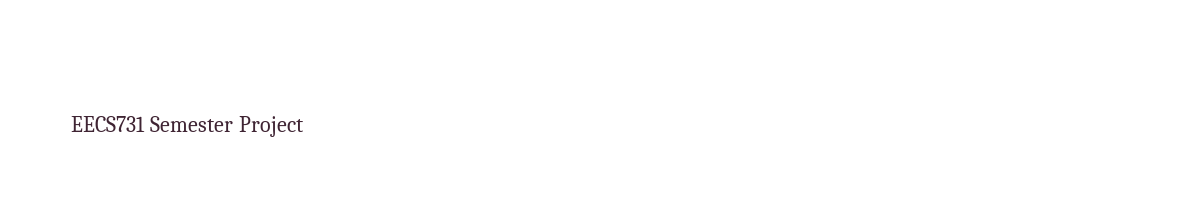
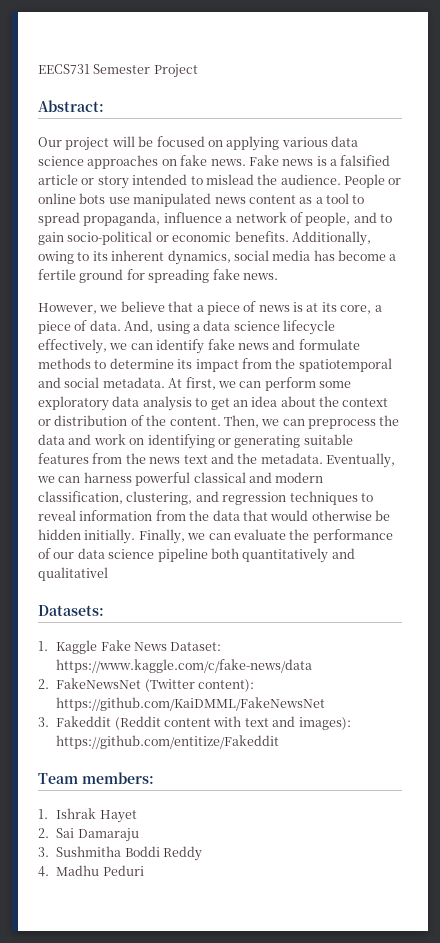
+ Abstract:
+ Our project will be focused on applying various data science approaches on fake news. Fake news is a falsified article or story intended to mislead the audience. People or online bots use manipulated news content as a tool to spread propaganda, influence a network of people, and to gain socio-political or economic benefits. Additionally, owing to its inherent dynamics, social media has become a fertile ground for spreading fake news.
+ However, we believe that a piece of news is at its core, a piece of data. And, using a data science lifecycle effectively, we can identify fake news and formulate methods to determine its impact from the spatiotemporal and social metadata. At first, we can perform some exploratory data analysis to get an idea about the context or distribution of the content. Then, we can preprocess the data and work on identifying or generating suitable features from the news text and the metadata. Eventually, we can harness powerful classical and modern classification, clustering, and regression techniques to reveal information from the data that would otherwise be hidden initially. Finally, we can evaluate the performance of our data science pipeline both quantitatively and qualitativel
+ Datasets:
+ 1. Kaggle Fake News Dataset: https://www.kaggle.com/c/fake-news/data
+ 2. FakeNewsNet (Twitter content): https://github.com/KaiDMML/FakeNewsNet
+ 3. Fakeddit (Reddit content with text and images): https://github.com/entitize/Fakeddit
+ Team members:
+ 1. Ishrak Hayet
+ 2. Sai Damaraju
+ 3. Sushmitha Boddi Reddy
+ 4. Madhu Peduri

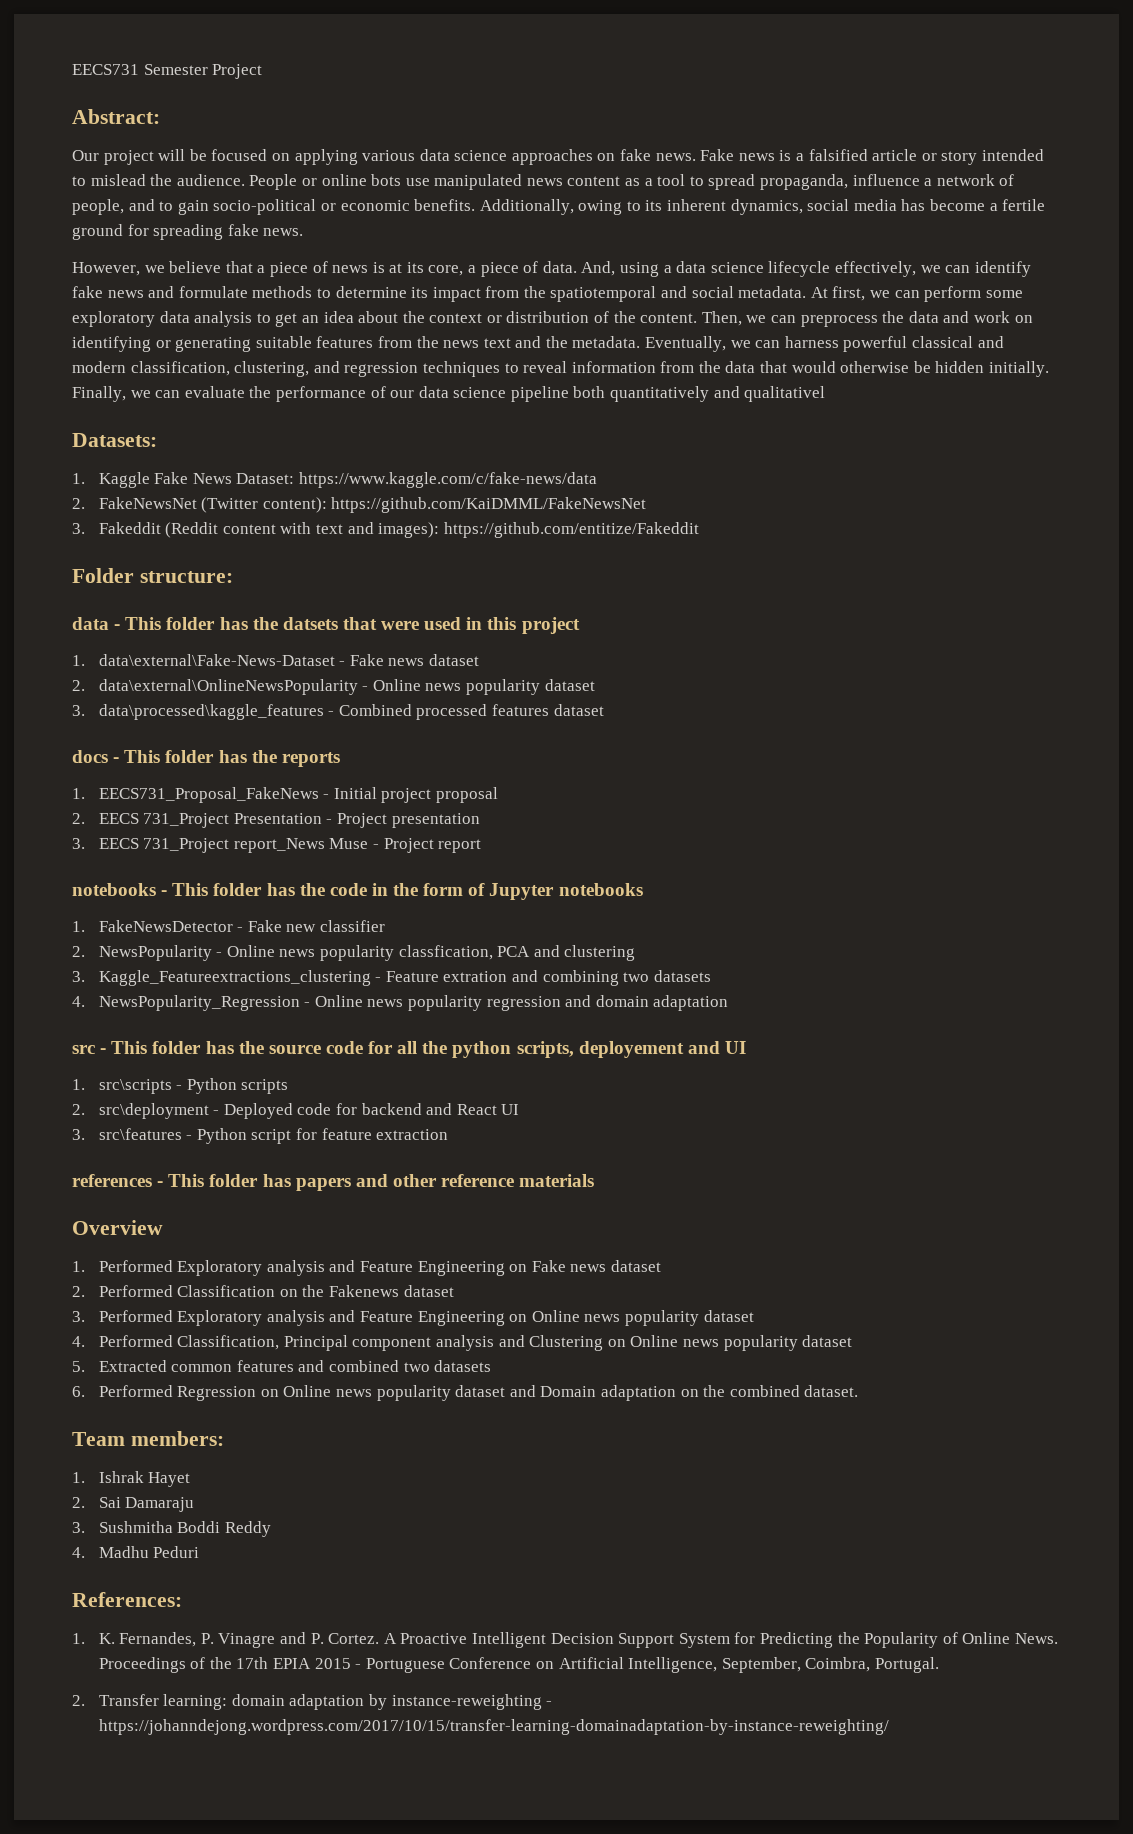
+ Folder structure:
+ data - This folder has the datsets that were used in this project
+ 1. data\external\Fake-News-Dataset - Fake news dataset
+ 2. data\external\OnlineNewsPopularity - Online news popularity dataset
+ 3. data\processed\kaggle_features - Combined processed features dataset
+ docs - This folder has the reports
+ 1. EECS731_Proposal_FakeNews - Initial project proposal
+ 2. EECS 731_Project Presentation - Project presentation
+ 3. EECS 731_Project report_News Muse - Project report
+ notebooks - This folder has the code in the form of Jupyter notebooks
+ 1. FakeNewsDetector - Fake new classifier
+ 2. NewsPopularity - Online news popularity classfication, PCA and clustering
+ 3. Kaggle_Featureextractions_clustering - Feature extration and combining two datasets
+ 4. NewsPopularity_Regression - Online news popularity regression and domain adaptation
+ src - This folder has the source code for all the python scripts, deployement and UI
+ 1. src\scripts - Python scripts
+ 2. src\deployment - Deployed code for backend and React UI
+ 3. src\features - Python script for feature extraction
+ references - This folder has papers and other reference materials
+ Overview
+ 1. Performed Exploratory analysis and Feature Engineering on Fake news dataset
+ 2. Performed Classification on the Fakenews dataset
+ 3. Performed Exploratory analysis and Feature Engineering on Online news popularity dataset
+ 4. Performed Classification, Principal component analysis and Clustering on Online news popularity dataset
+ 5. Extracted common features and combined two datasets
+ 6. Performed Regression on Online news popularity dataset and Domain adaptation on the combined dataset.
+ References:
+ 1. K. Fernandes, P. Vinagre and P. Cortez. A Proactive Intelligent Decision Support System for Predicting the Popularity of Online News. Proceedings of the 17th EPIA 2015 - Portuguese Conference on Artificial Intelligence, September, Coimbra, Portugal.
+ 2. Transfer learning: domain adaptation by instance-reweighting - https://johanndejong.wordpress.com/2017/10/15/transfer-learning-domainadaptation-by-instance-reweighting/

